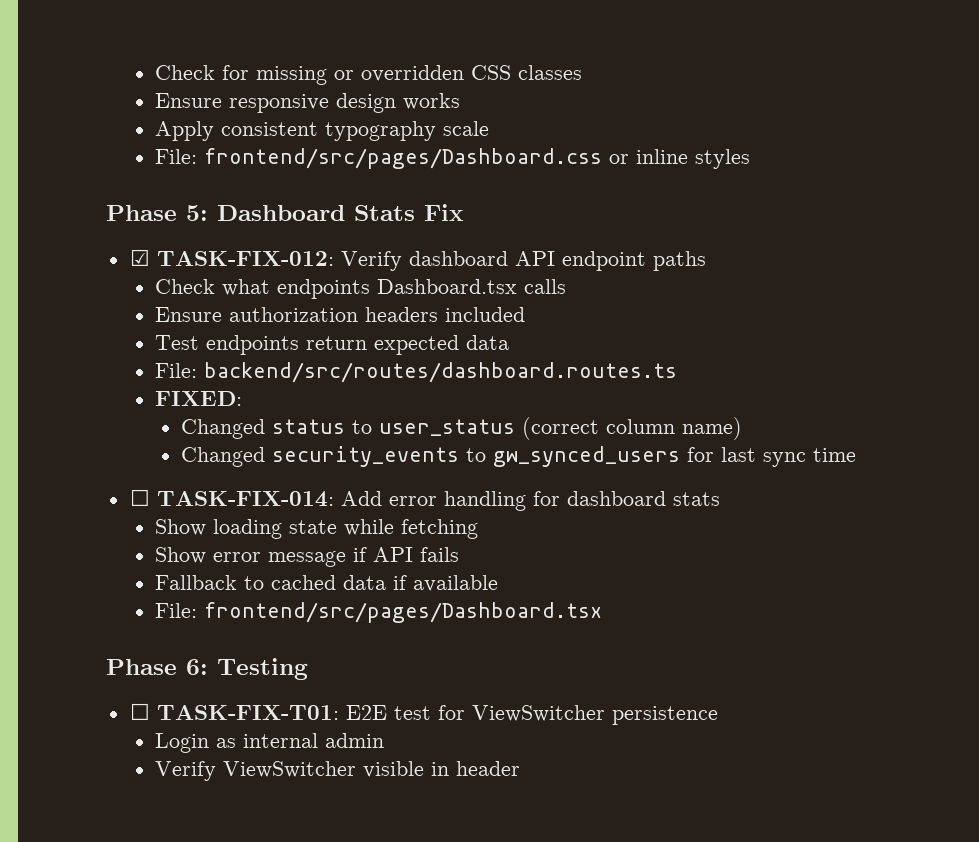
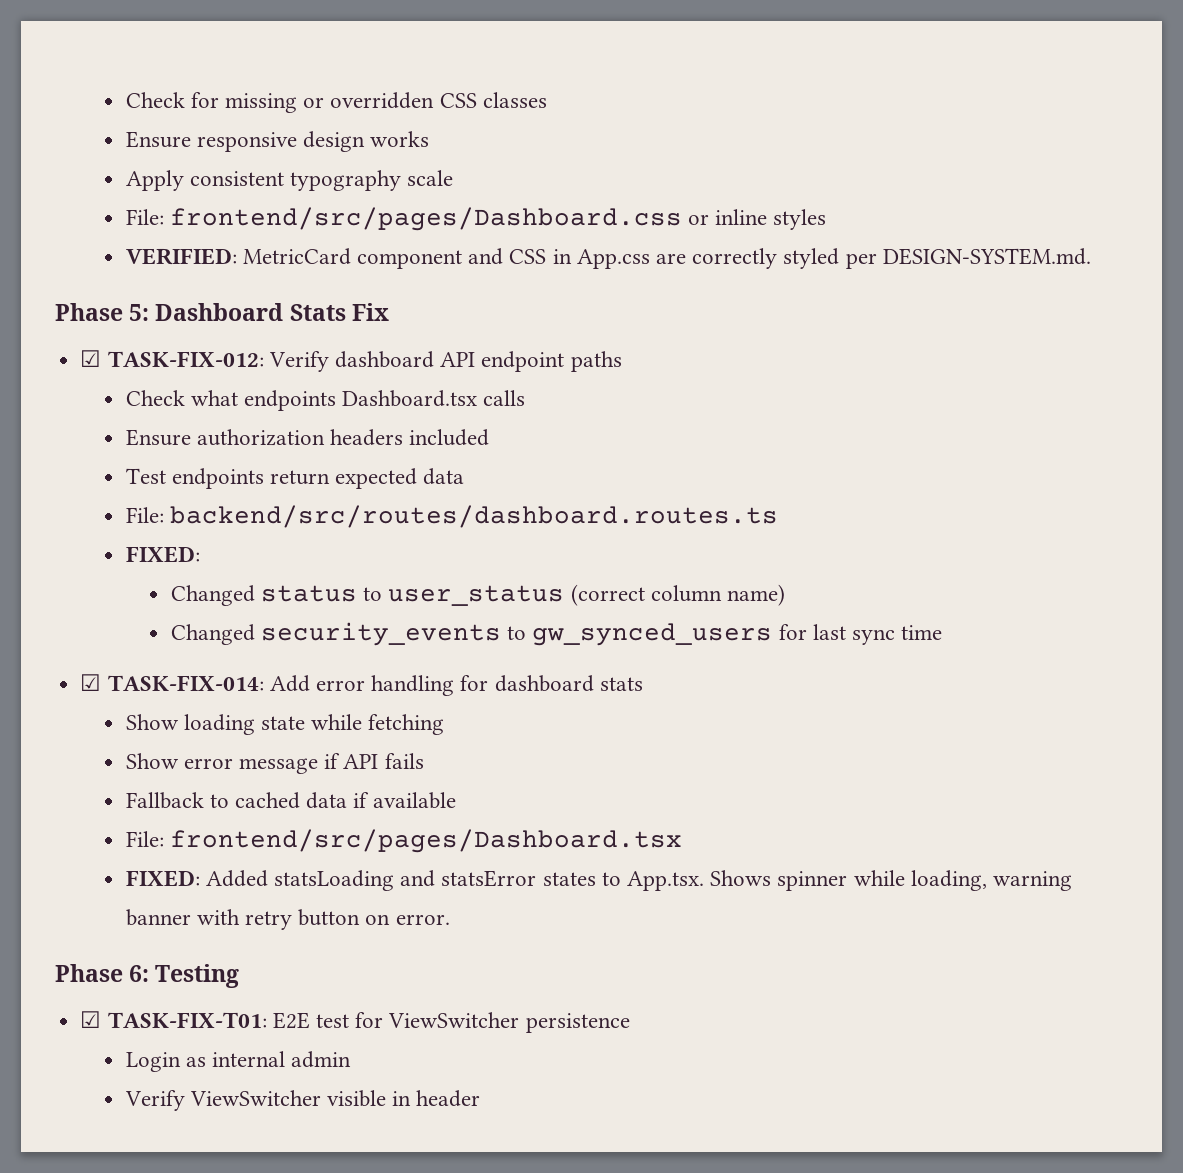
+ VERIFIED: MetricCard component and CSS in App.css are correctly styled per DESIGN-SYSTEM.md.
- ☐ TASK-FIX-014: Add error handling for dashboard stats
+ ☑ TASK-FIX-014: Add error handling for dashboard stats
+ FIXED: Added statsLoading and statsError states to App.tsx. Shows spinner while loading, warning banner with retry button on error.
- ☐ TASK-FIX-T01: E2E test for ViewSwitcher persistence
+ ☑ TASK-FIX-T01: E2E test for ViewSwitcher persistence

